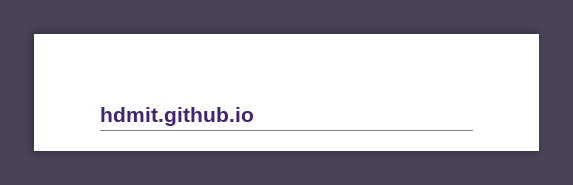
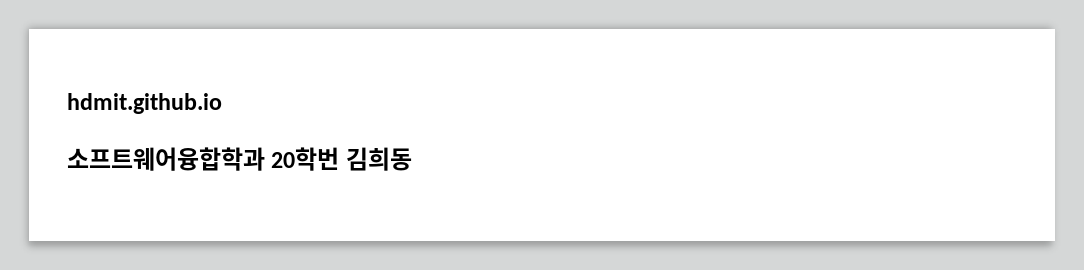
+ 소프트웨어융합학과 20학번 김희동

